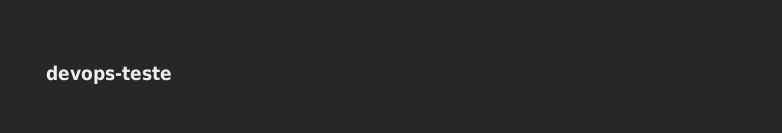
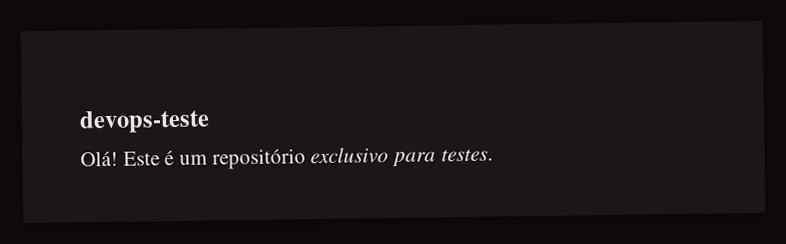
+ Olá! Este é um repositório exclusivo para testes.

